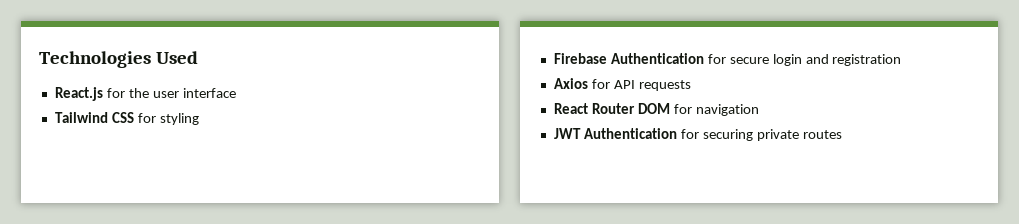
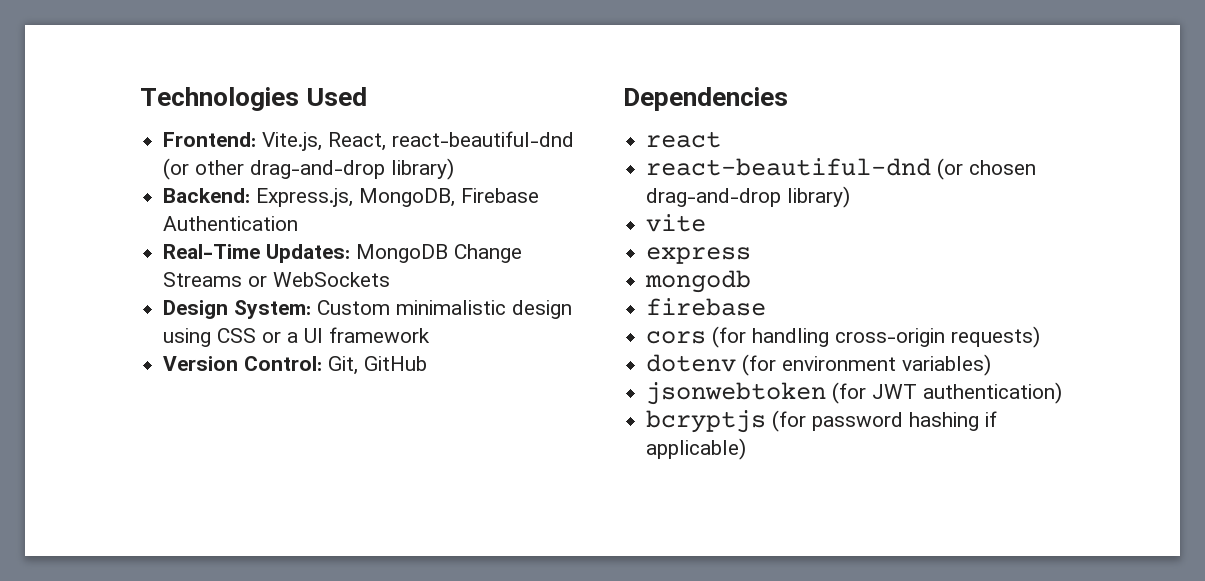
- React.js for the user interface
- Tailwind CSS for styling
- Firebase Authentication for secure login and registration
- Axios for API requests
- React Router DOM for navigation
- JWT Authentication for securing private routes
+ Frontend: Vite.js, React, react-beautiful-dnd (or other drag-and-drop library)
+ Backend: Express.js, MongoDB, Firebase Authentication
+ Real-Time Updates: MongoDB Change Streams or WebSockets
+ Design System: Custom minimalistic design using CSS or a UI framework
+ Version Control: Git, GitHub
+ Dependencies
+ react
+ react-beautiful-dnd (or chosen drag-and-drop library)
+ vite
+ express
+ mongodb
+ firebase
+ cors (for handling cross-origin requests)
+ dotenv (for environment variables)
+ jsonwebtoken (for JWT authentication)
+ bcryptjs (for password hashing if applicable)

